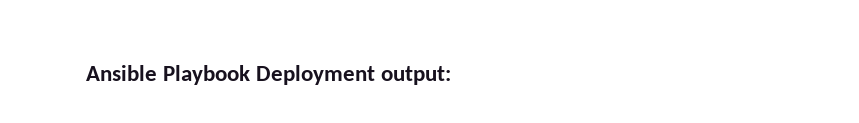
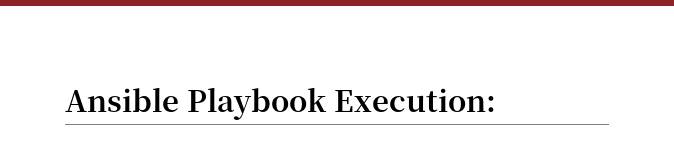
- Ansible Playbook Deployment output:
+ Ansible Playbook Execution:

